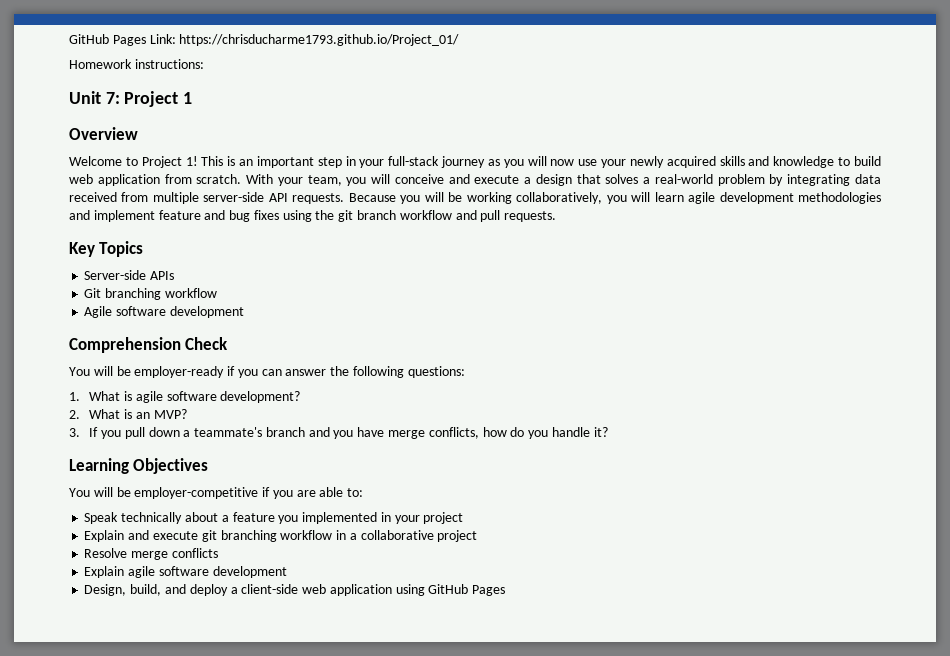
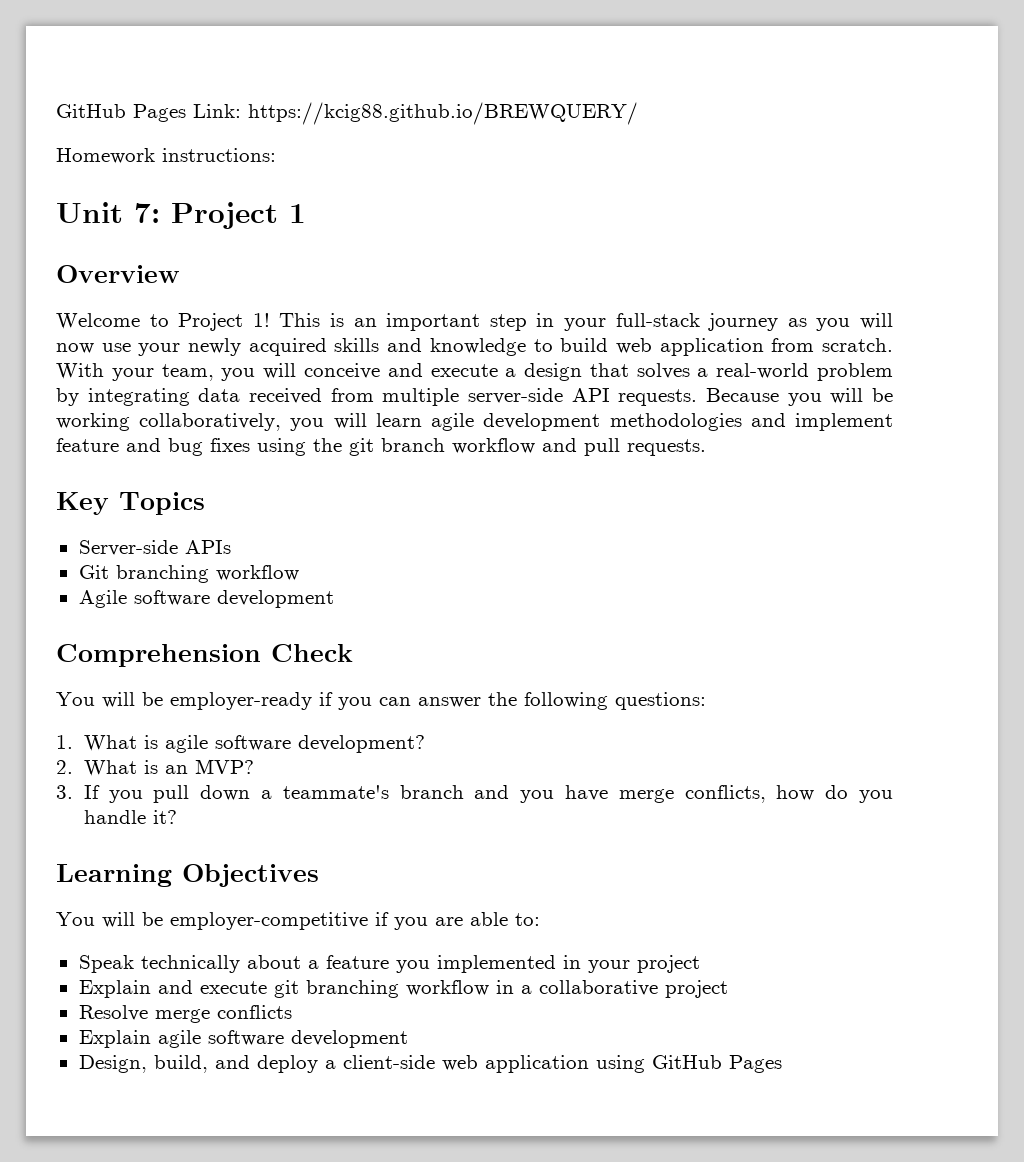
- GitHub Pages Link: https://chrisducharme1793.github.io/Project_01/
+ GitHub Pages Link: https://kcig88.github.io/BREWQUERY/

